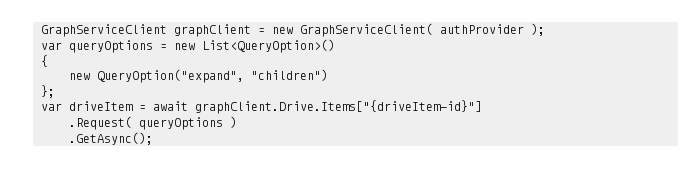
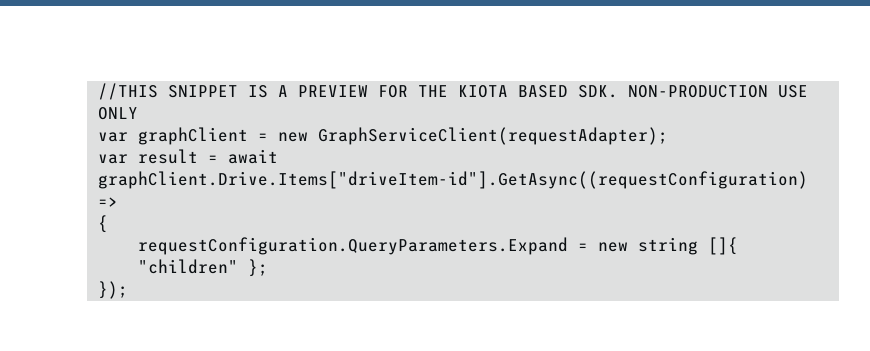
- GraphServiceClient graphClient = new GraphServiceClient( authProvider );
- var queryOptions = new List<QueryOption>()
+ //THIS SNIPPET IS A PREVIEW FOR THE KIOTA BASED SDK. NON-PRODUCTION USE ONLY
+ var graphClient = new GraphServiceClient(requestAdapter);
+ var result = await graphClient.Drive.Items["driveItem-id"].GetAsync((requestConfiguration) =>
  {
- new QueryOption("expand", "children")
- };
- var driveItem = await graphClient.Drive.Items["{driveItem-id}"]
- .Request( queryOptions )
- .GetAsync();
+ requestConfiguration.QueryParameters.Expand = new string []{ "children" };
+ });

